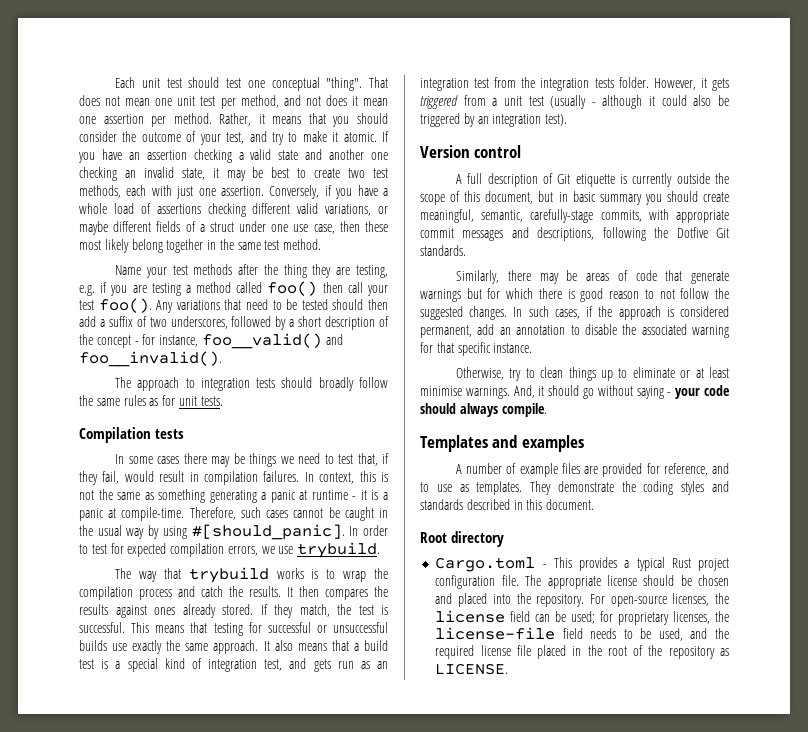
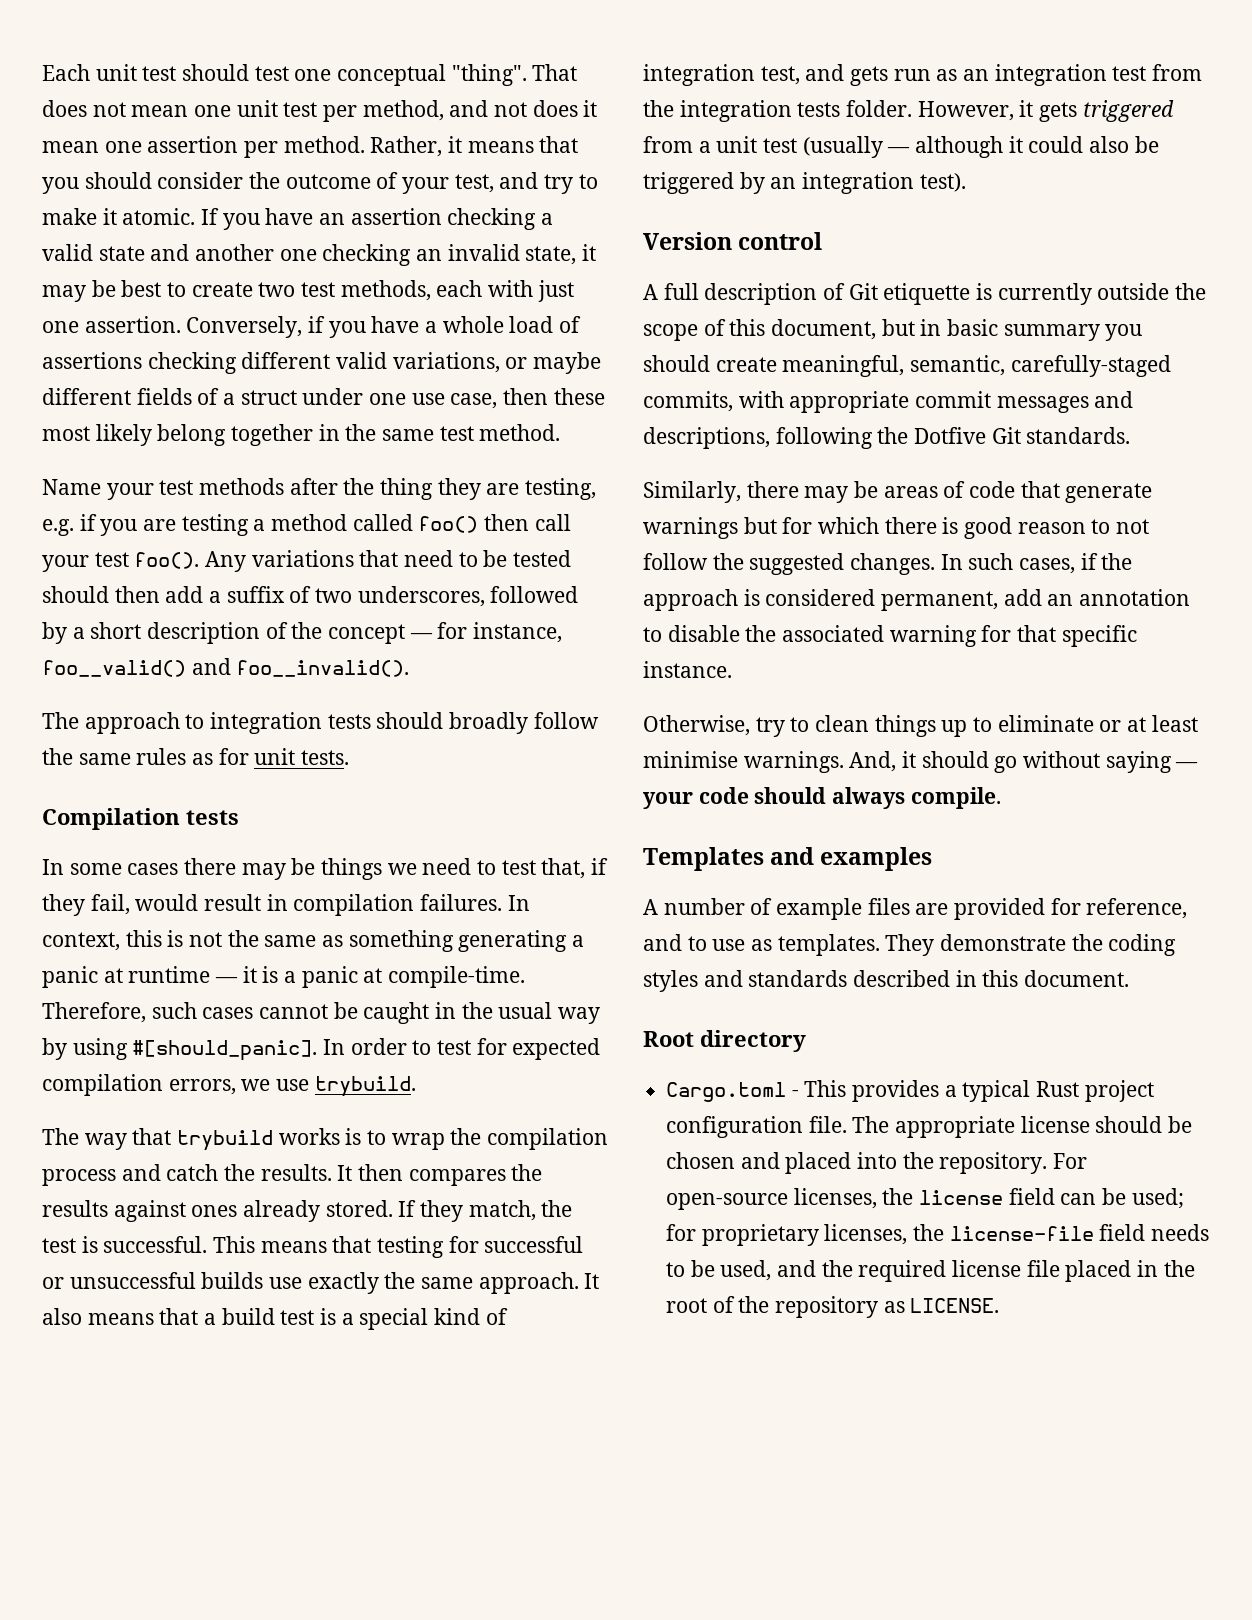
- Any variations that need to be tested should then add a suffix of two underscores, followed by a short description of the concept - for instance, foo__valid() and foo__invalid().
+ Any variations that need to be tested should then add a suffix of two underscores, followed by a short description of the concept — for instance, foo__valid() and foo__invalid().
- In context, this is not the same as something generating a panic at runtime - it is a panic at compile-time.
+ In context, this is not the same as something generating a panic at runtime — it is a panic at compile-time.
- However, it gets triggered from a unit test (usually - although it could also be triggered by an integration test).
+ However, it gets triggered from a unit test (usually — although it could also be triggered by an integration test).
- A full description of Git etiquette is currently outside the scope of this document, but in basic summary you should create meaningful, semantic, carefully-stage commits, with appropriate commit messages and descriptions, following the Dotfive Git standards.
+ A full description of Git etiquette is currently outside the scope of this document, but in basic summary you should create meaningful, semantic, carefully-staged commits, with appropriate commit messages and descriptions, following the Dotfive Git standards.
- And, it should go without saying - your code should always compile.
+ And, it should go without saying — your code should always compile.

